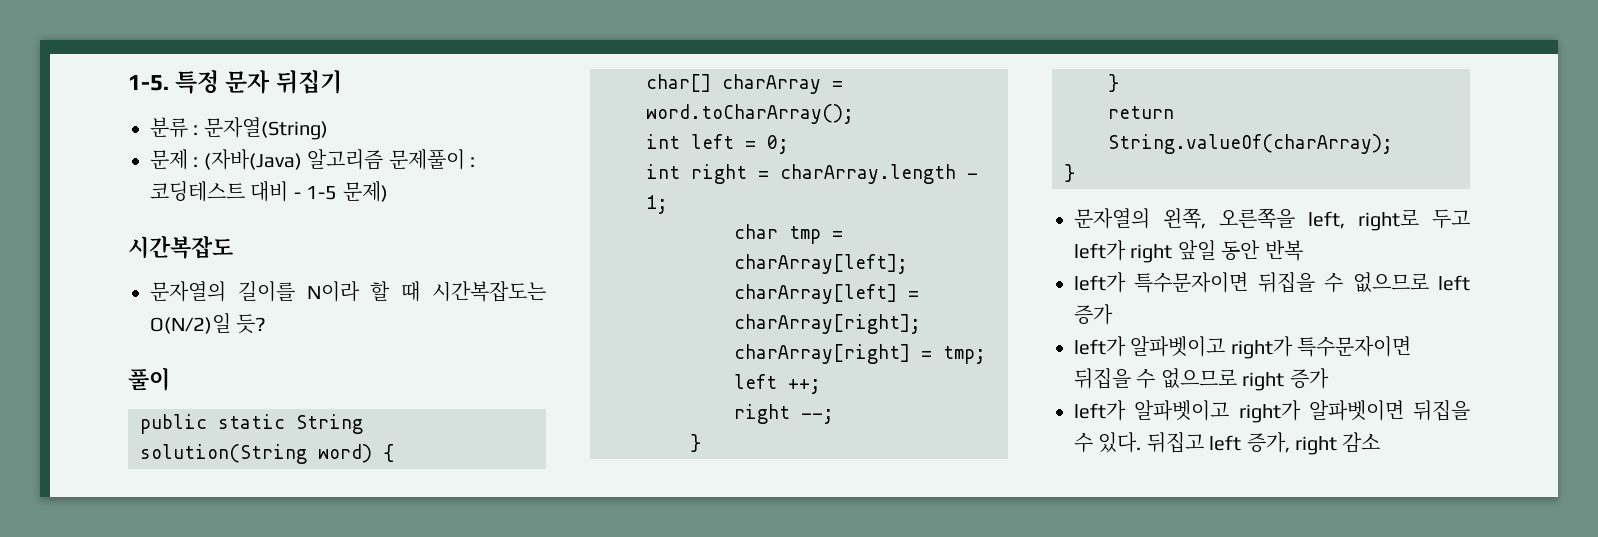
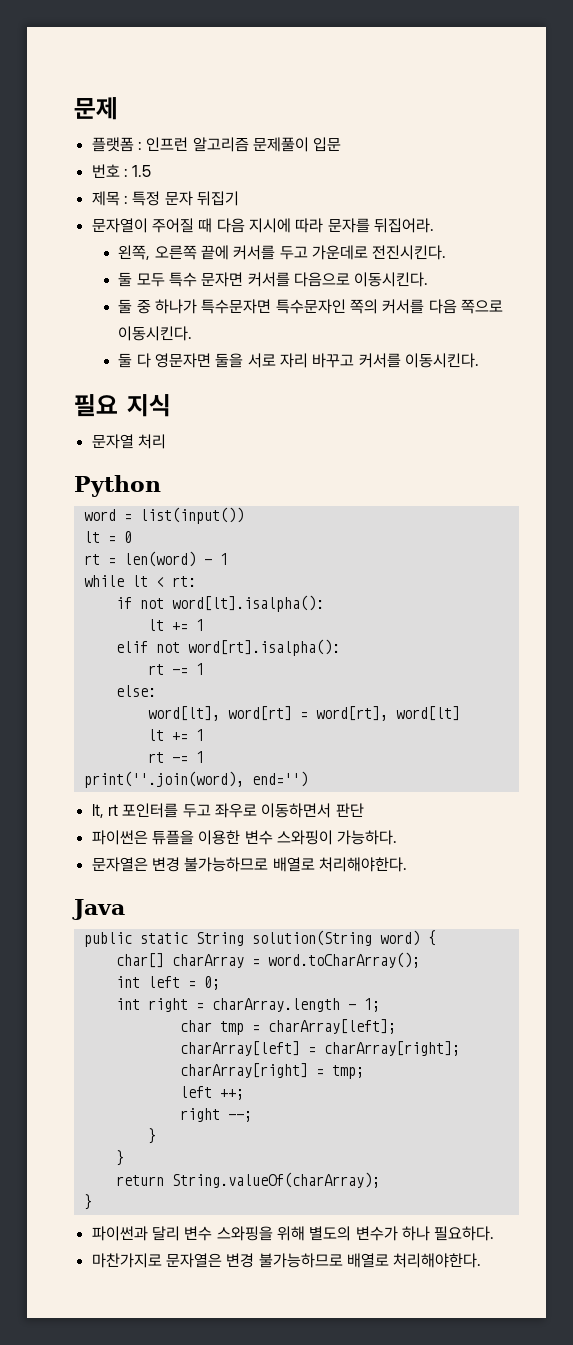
- 1-5. 특정 문자 뒤집기
- 분류 : 문자열(String)
- 문제 : (자바(Java) 알고리즘 문제풀이 : 코딩테스트 대비 - 1-5 문제)
- 시간복잡도
- 문자열의 길이를 N이라 할 때 시간복잡도는 O(N/2)일 듯?
- 풀이
+ 문제
+ 플랫폼 : 인프런 알고리즘 문제풀이 입문
+ 번호 : 1.5
+ 제목 : 특정 문자 뒤집기
+ 문자열이 주어질 때 다음 지시에 따라 문자를 뒤집어라.
+ 왼쪽, 오른쪽 끝에 커서를 두고 가운데로 전진시킨다.
+ 둘 모두 특수 문자면 커서를 다음으로 이동시킨다.
+ 둘 중 하나가 특수문자면 특수문자인 쪽의 커서를 다음 쪽으로 이동시킨다.
+ 둘 다 영문자면 둘을 서로 자리 바꾸고 커서를 이동시킨다.
+ 필요 지식
+ 문자열 처리
+ Python
+ word = list(input())
+ lt = 0
+ rt = len(word) - 1
+ while lt < rt:
+ if not word[lt].isalpha():
+ lt += 1
+ elif not word[rt].isalpha():
+ rt -= 1
+ else:
+ word[lt], word[rt] = word[rt], word[lt]
+ lt += 1
+ rt -= 1
+ print(''.join(word), end='')
+ lt, rt 포인터를 두고 좌우로 이동하면서 판단
+ 파이썬은 튜플을 이용한 변수 스와핑이 가능하다.
+ 문자열은 변경 불가능하므로 배열로 처리해야한다.
+ Java
- 문자열의 왼쪽, 오른쪽을 left, right로 두고 left가 right 앞일 동안 반복
- left가 특수문자이면 뒤집을 수 없으므로 left 증가
- left가 알파벳이고 right가 특수문자이면 뒤집을 수 없으므로 right 증가
- left가 알파벳이고 right가 알파벳이면 뒤집을 수 있다. 뒤집고 left 증가, right 감소
+ 파이썬과 달리 변수 스와핑을 위해 별도의 변수가 하나 필요하다.
+ 마찬가지로 문자열은 변경 불가능하므로 배열로 처리해야한다.

